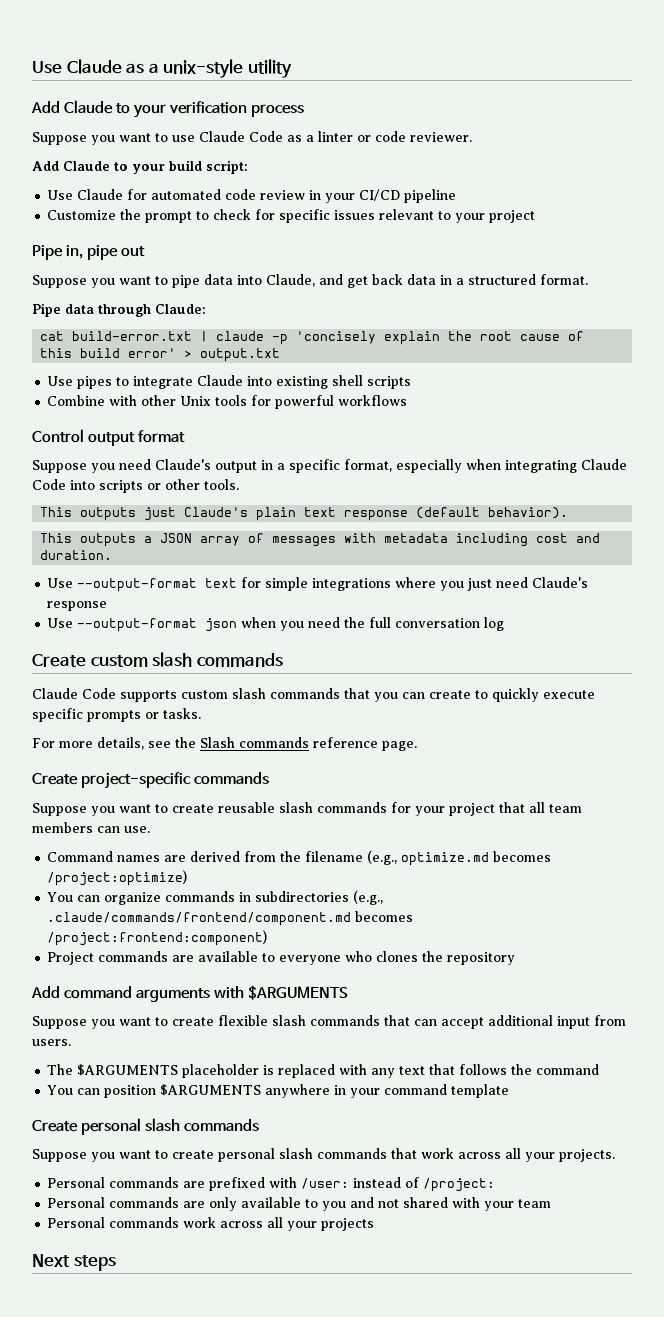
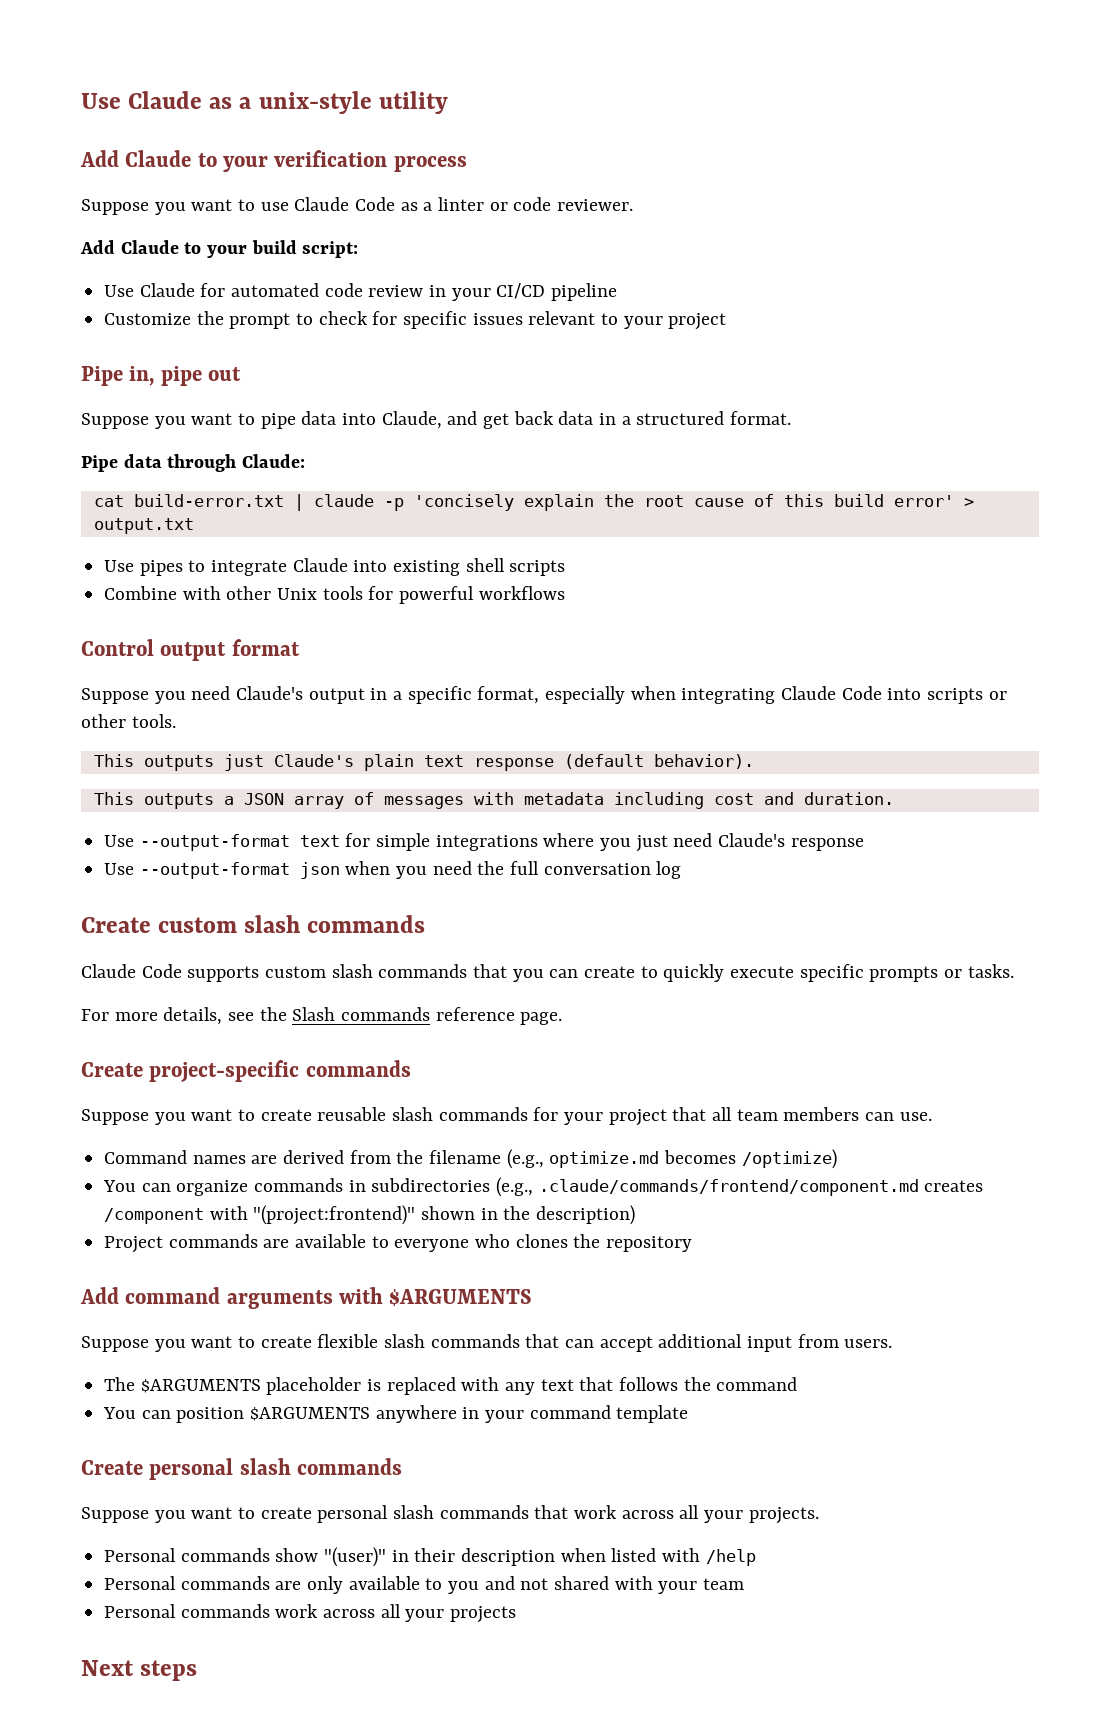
- Command names are derived from the filename (e.g., optimize.md becomes /project:optimize)
+ Command names are derived from the filename (e.g., optimize.md becomes /optimize)
- You can organize commands in subdirectories (e.g., .claude/commands/frontend/component.md becomes /project:frontend:component)
+ You can organize commands in subdirectories (e.g., .claude/commands/frontend/component.md creates /component with "(project:frontend)" shown in the description)
- Personal commands are prefixed with /user: instead of /project:
+ Personal commands show "(user)" in their description when listed with /help

